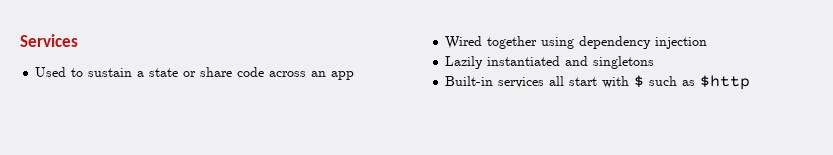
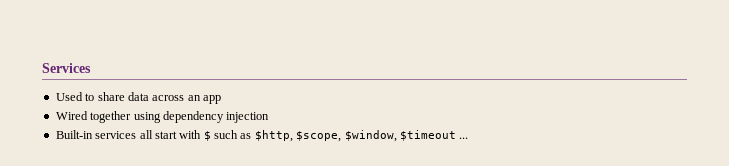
- Used to sustain a state or share code across an app
+ Used to share data across an app
- Lazily instantiated and singletons
- Built-in services all start with $ such as $http
+ Built-in services all start with $ such as $http, $scope, $window, $timeout ...

